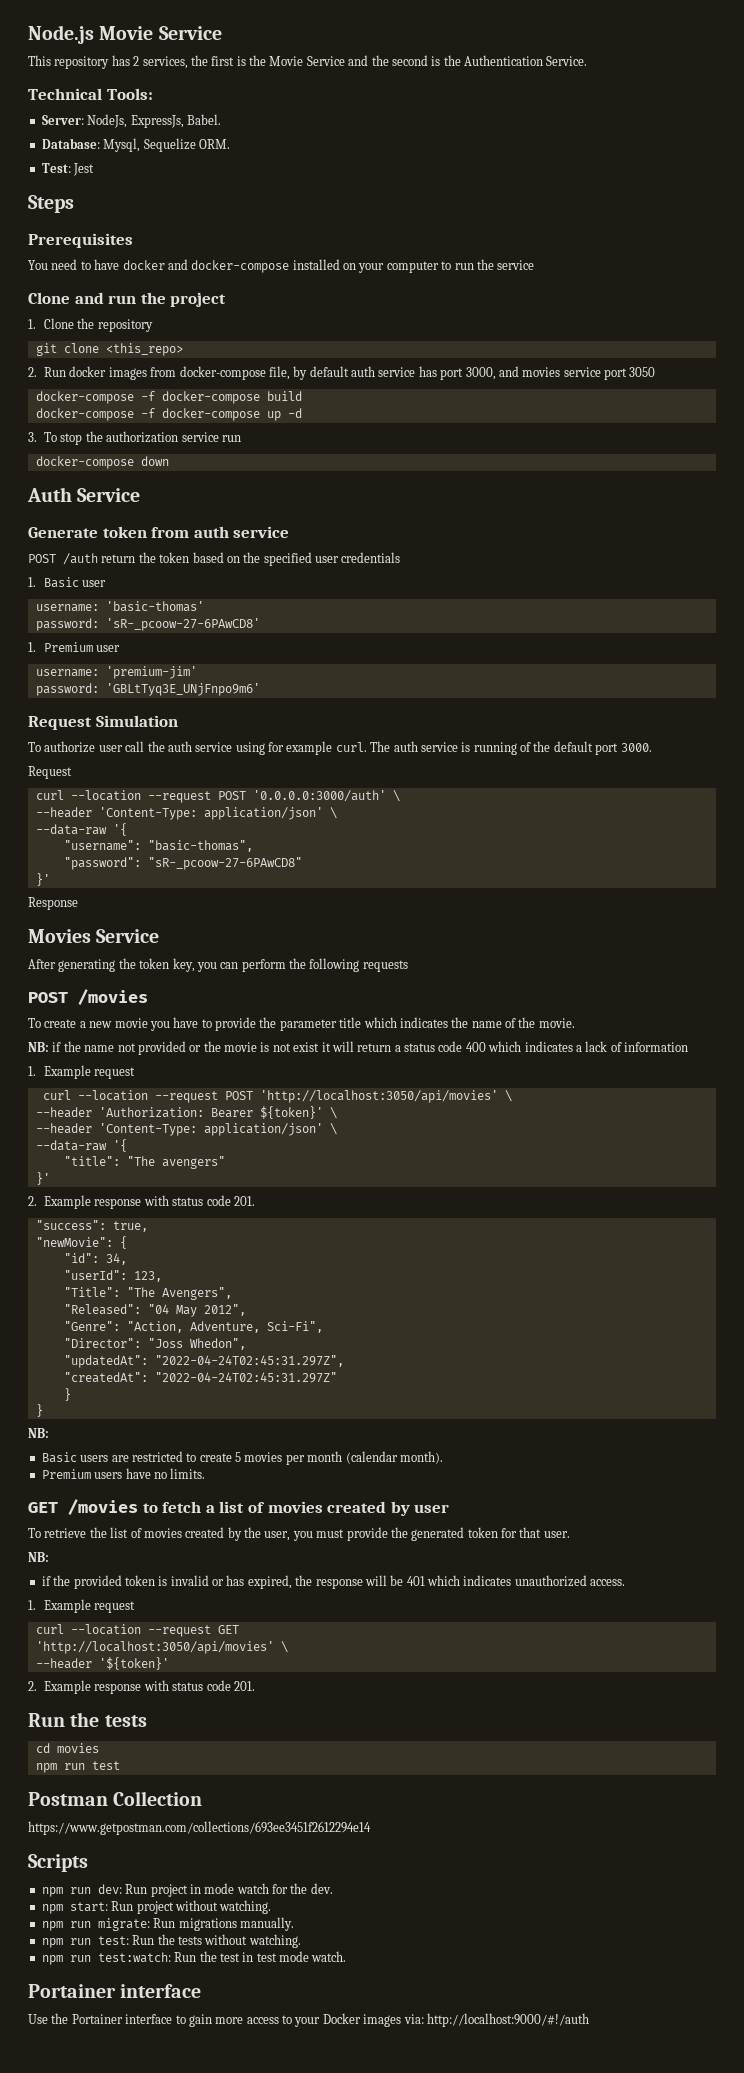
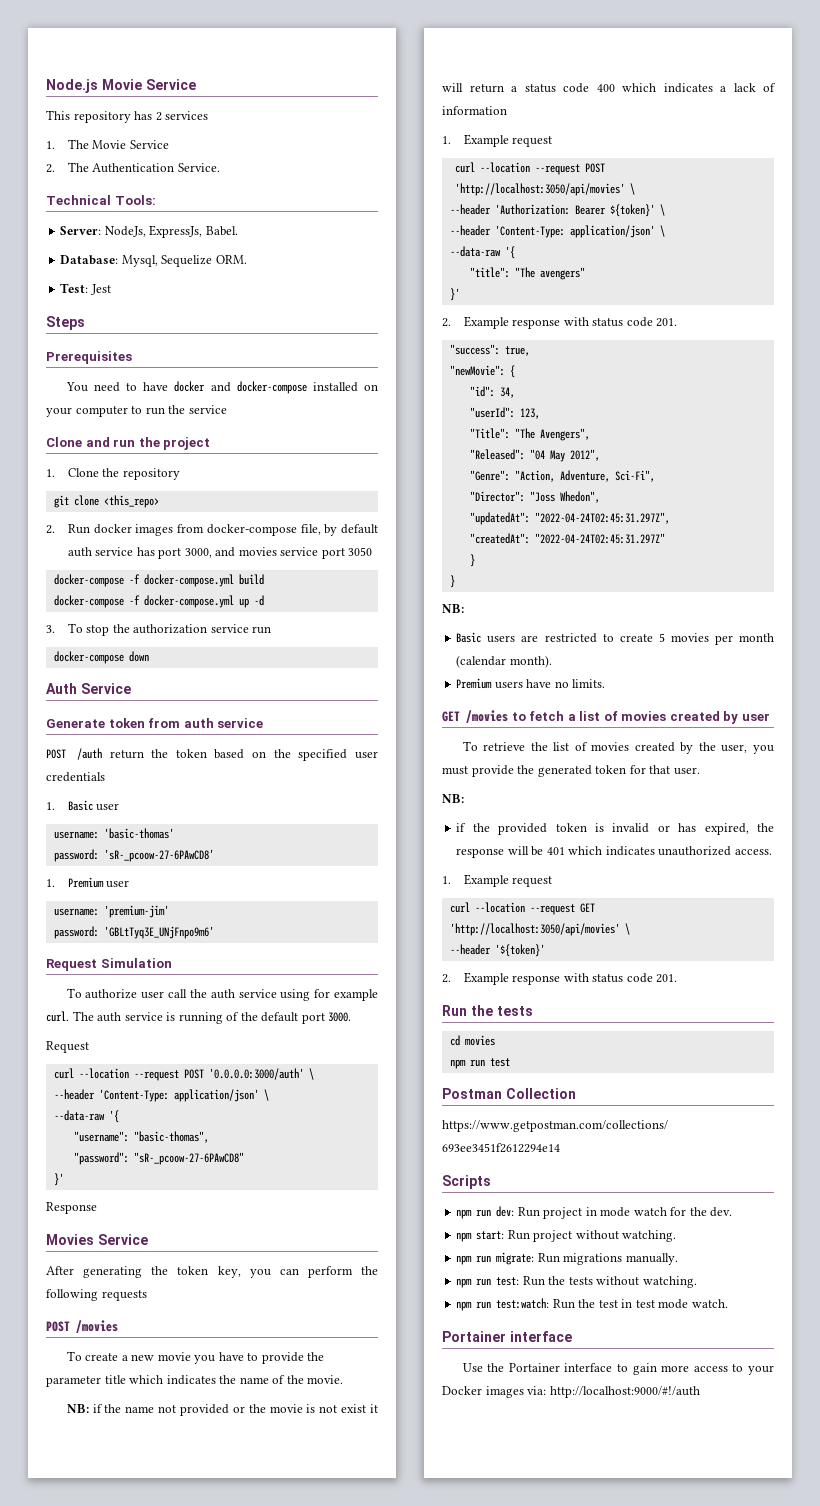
- This repository has 2 services, the first is the Movie Service and the second is the Authentication Service.
+ This repository has 2 services
+ 1. The Movie Service
+ 2. The Authentication Service.
- docker-compose -f docker-compose build
+ docker-compose -f docker-compose.yml build
- docker-compose -f docker-compose up -d
+ docker-compose -f docker-compose.yml up -d

